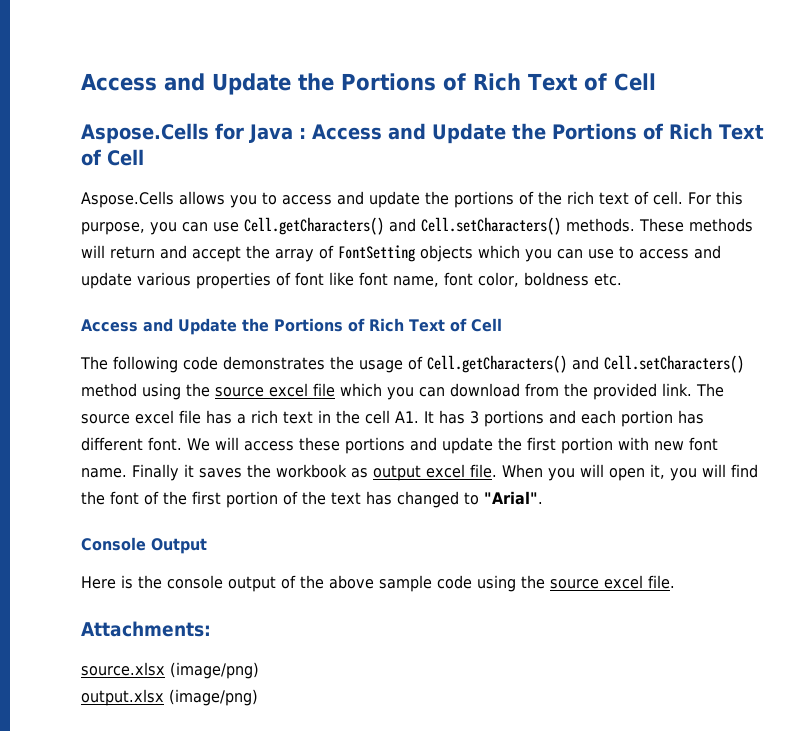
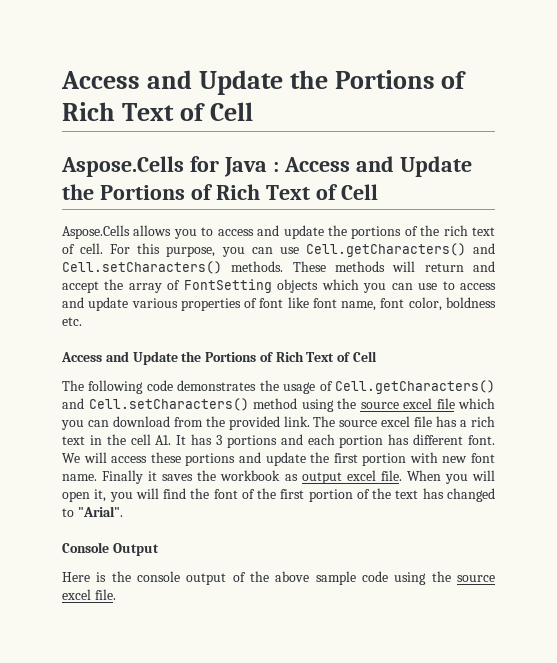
- Attachments:
- source.xlsx (image/png)
- output.xlsx (image/png)

